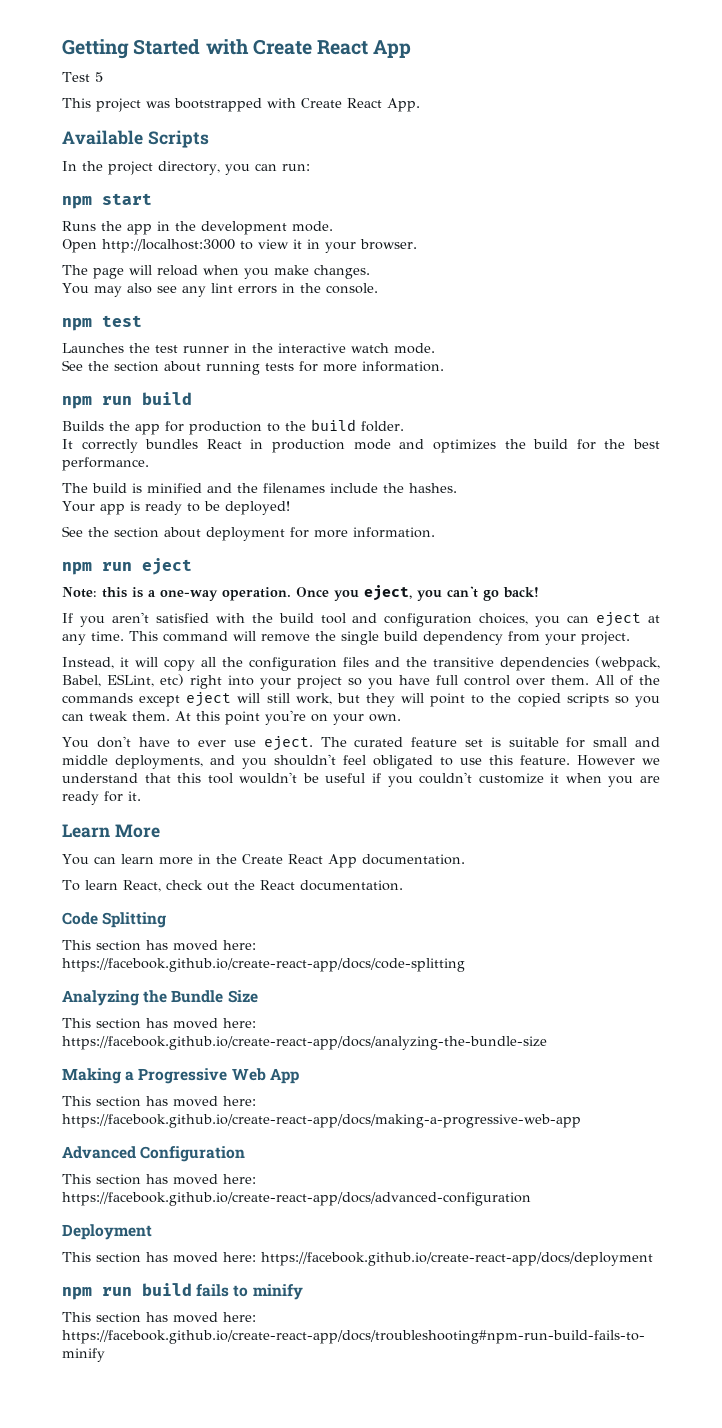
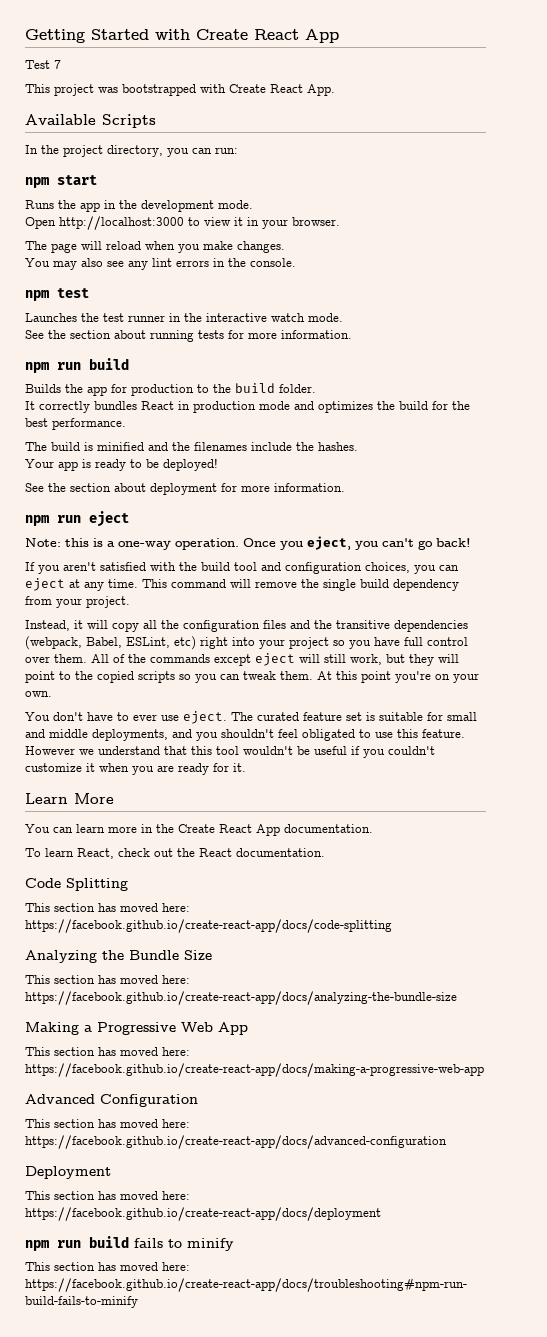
- Test 5
+ Test 7

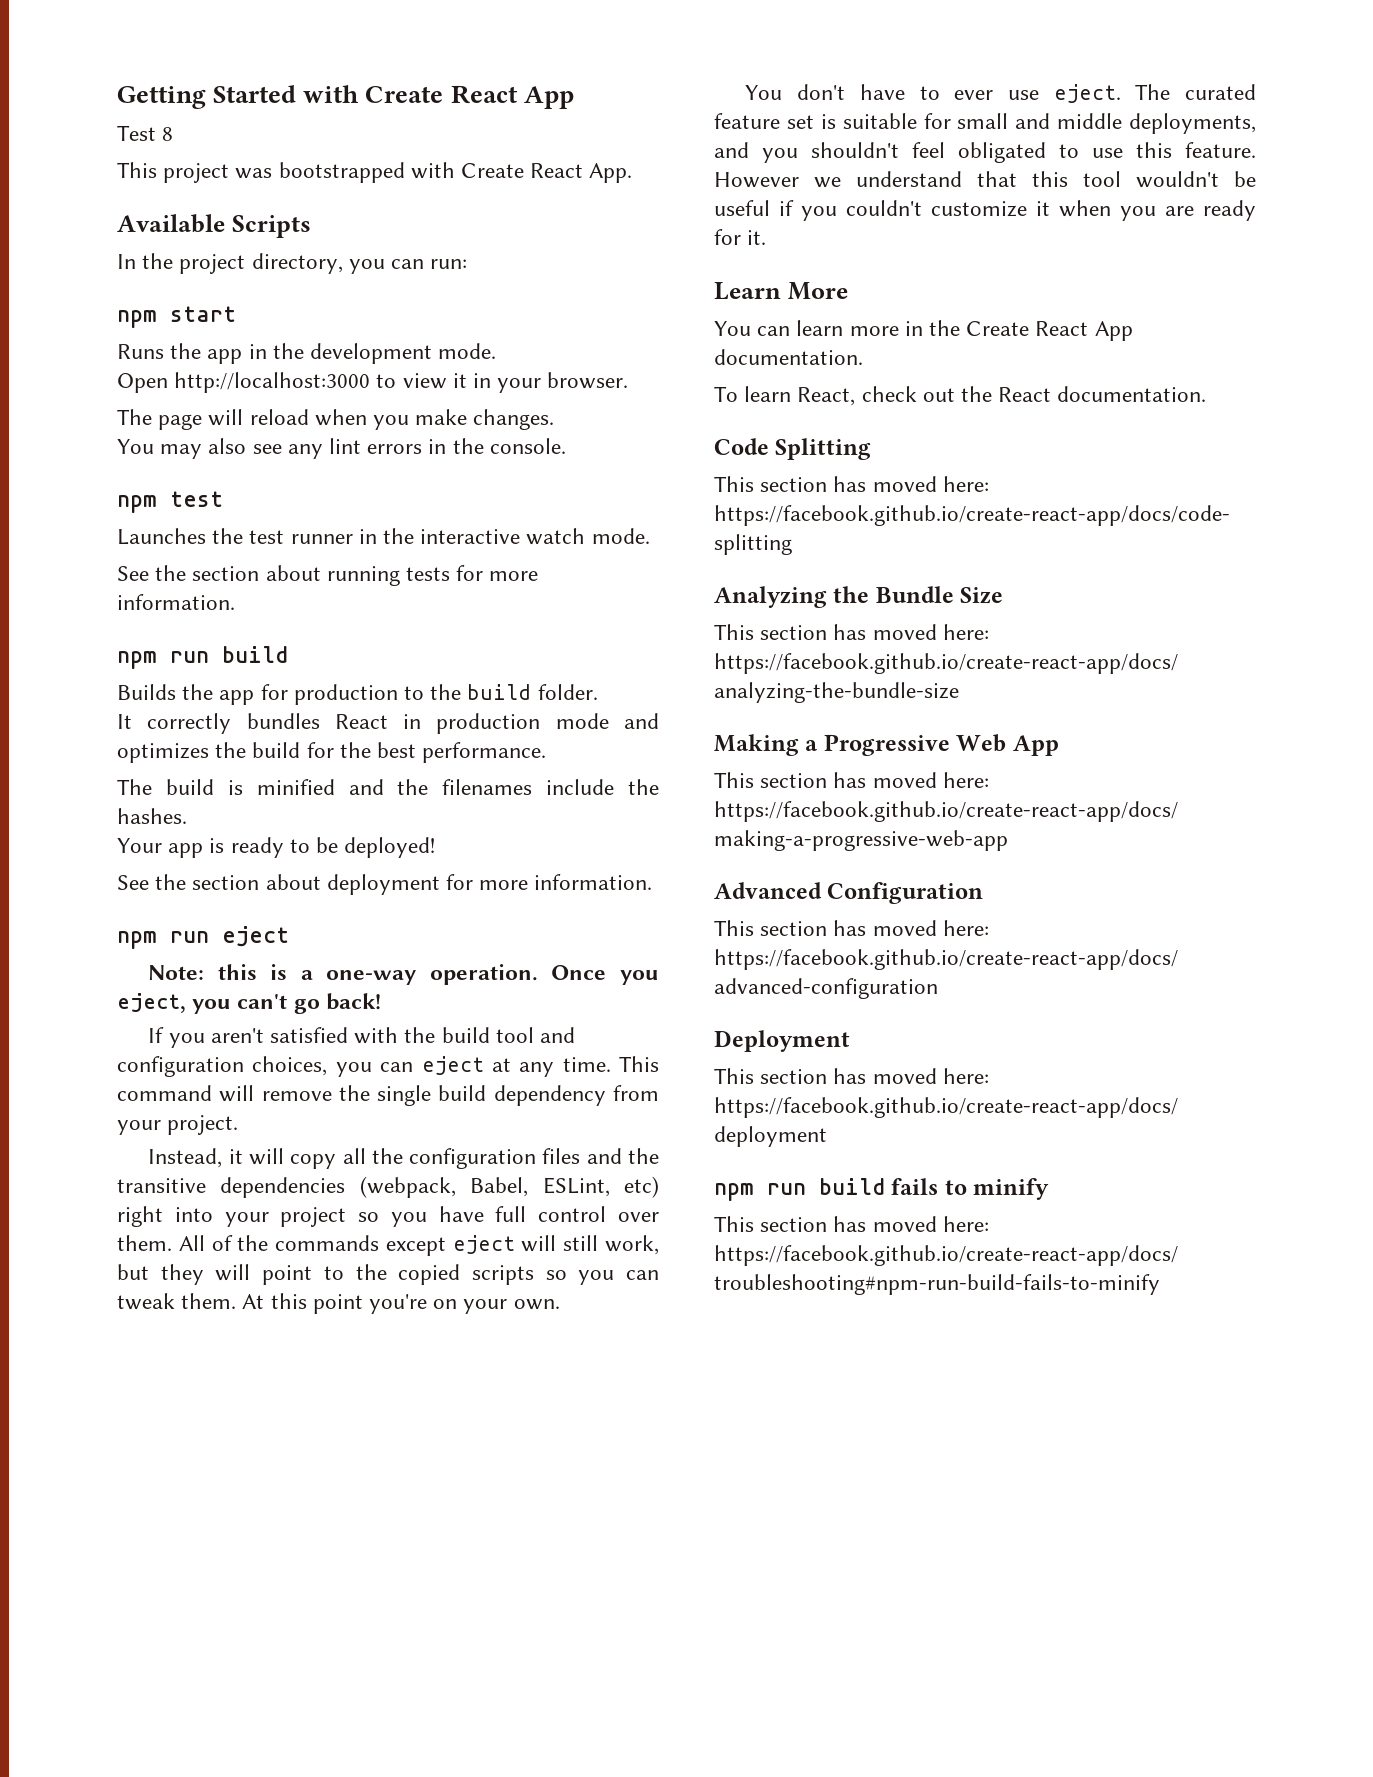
- Test 7
+ Test 8

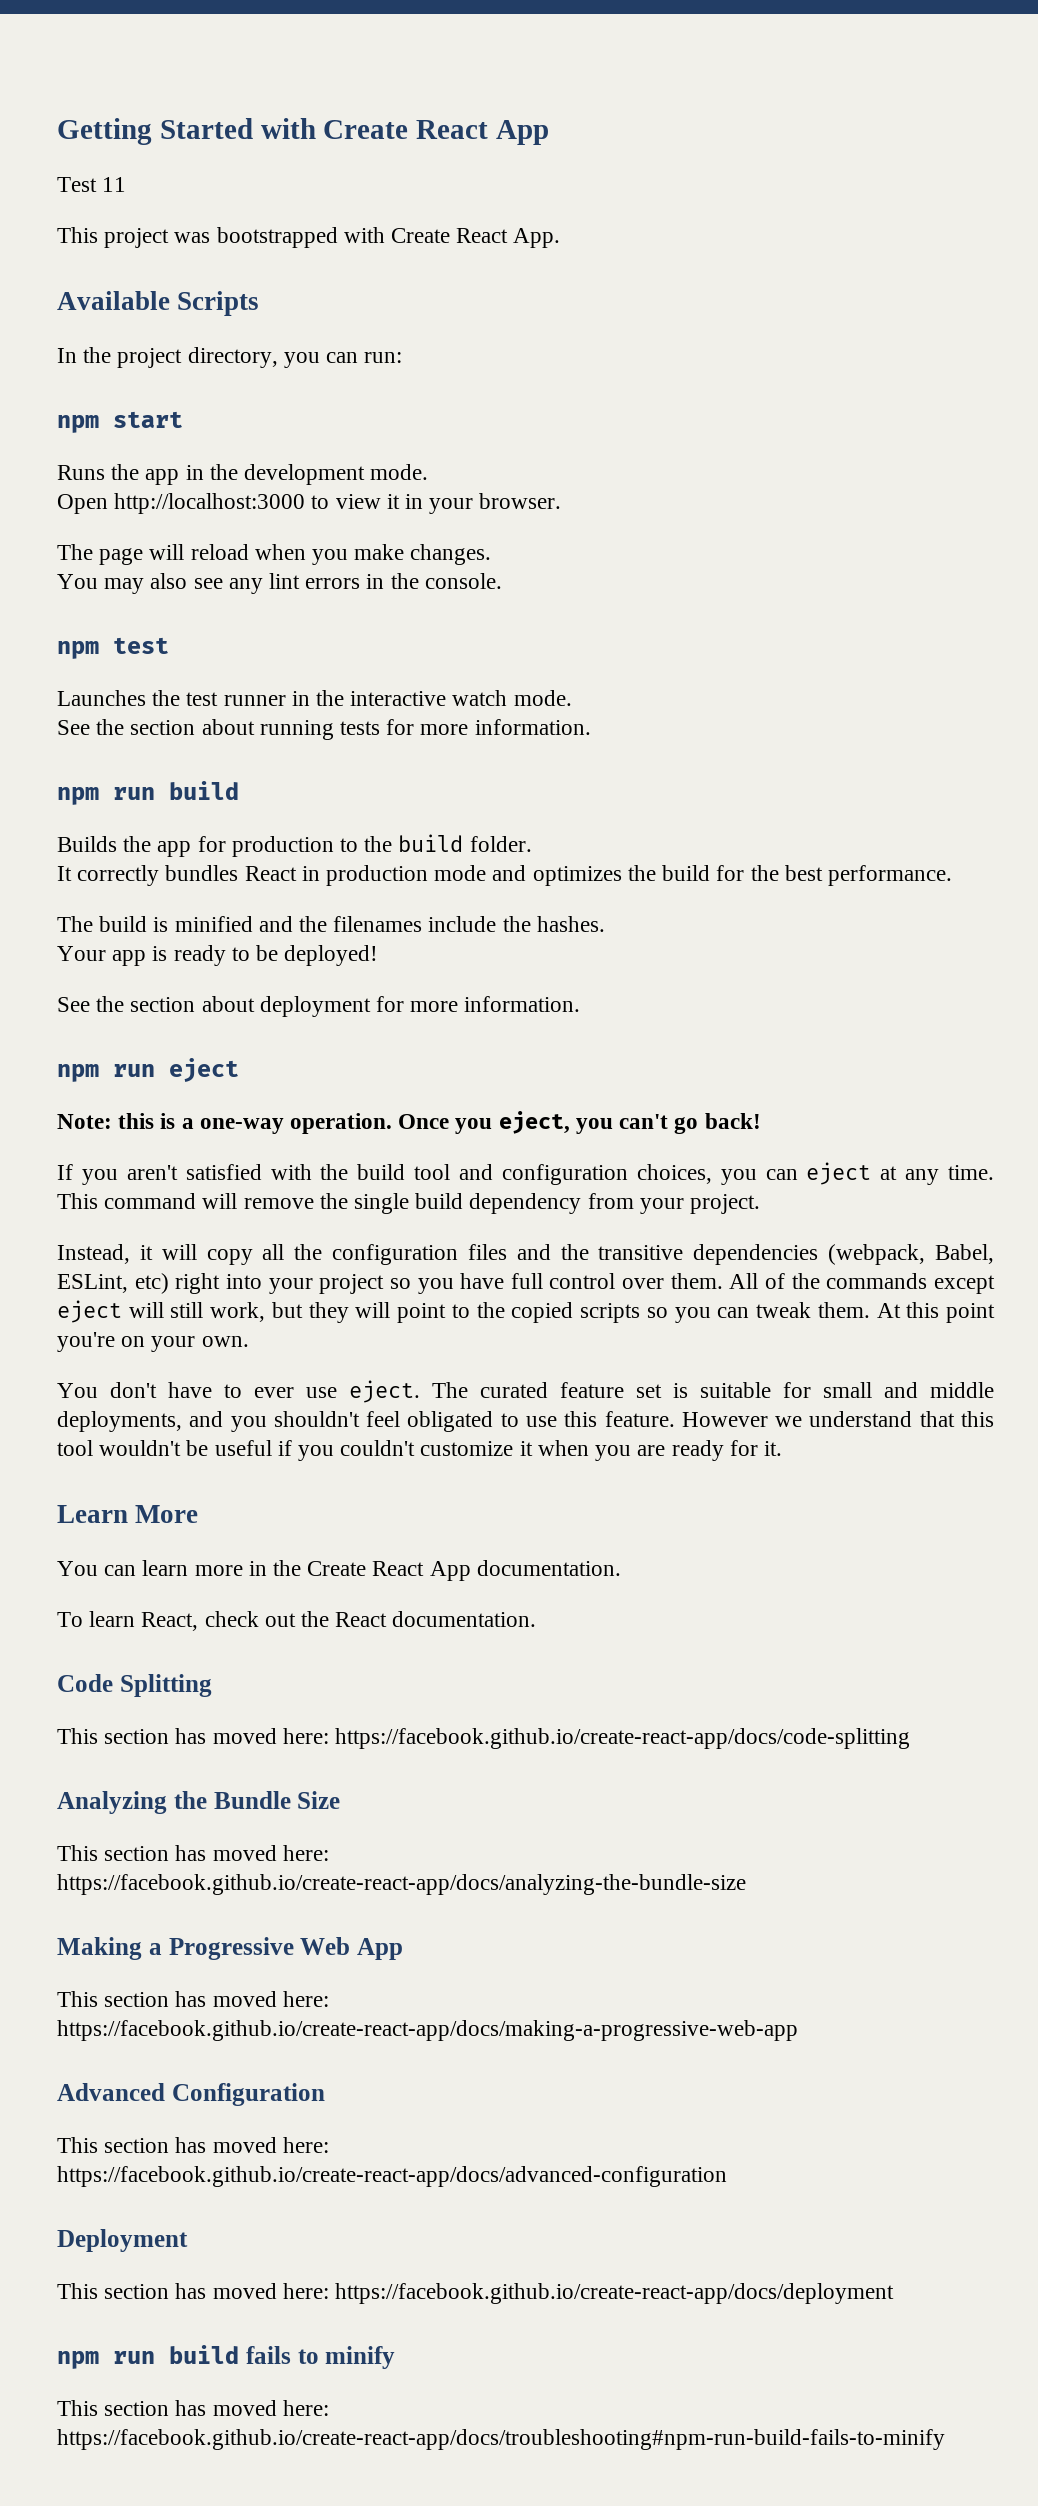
- Test 8
+ Test 11

